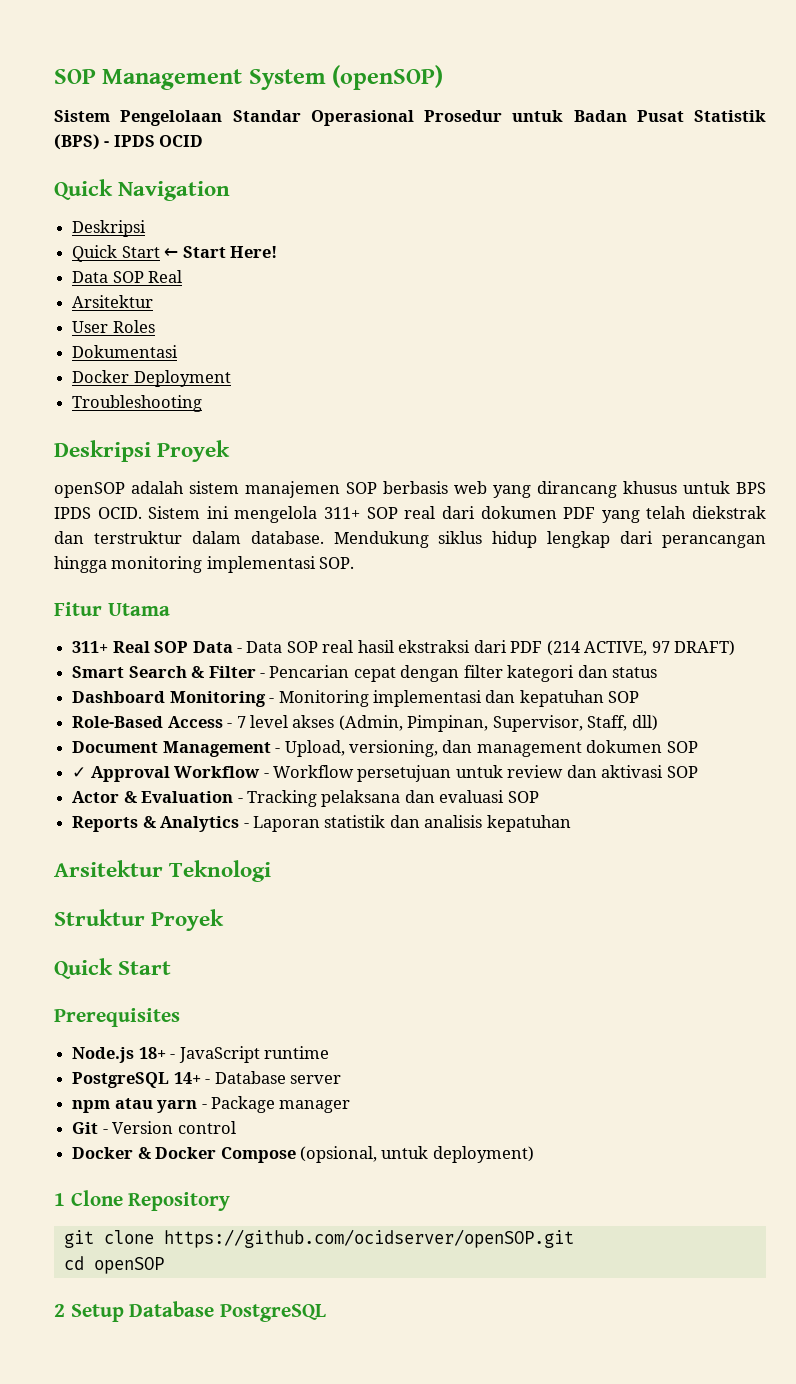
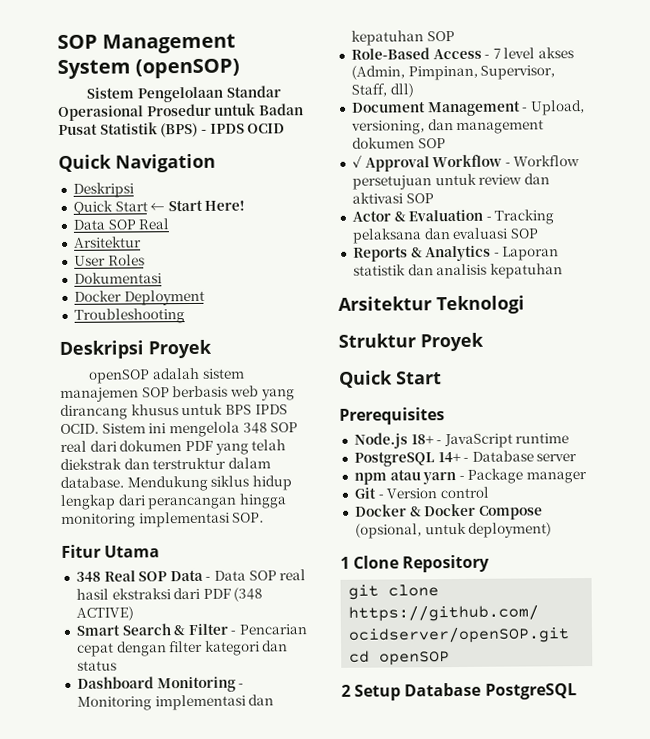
- Sistem ini mengelola 311+ SOP real dari dokumen PDF yang telah diekstrak dan terstruktur dalam database.
+ Sistem ini mengelola 348 SOP real dari dokumen PDF yang telah diekstrak dan terstruktur dalam database.
- 311+ Real SOP Data - Data SOP real hasil ekstraksi dari PDF (214 ACTIVE, 97 DRAFT)
+ 348 Real SOP Data - Data SOP real hasil ekstraksi dari PDF (348 ACTIVE)

